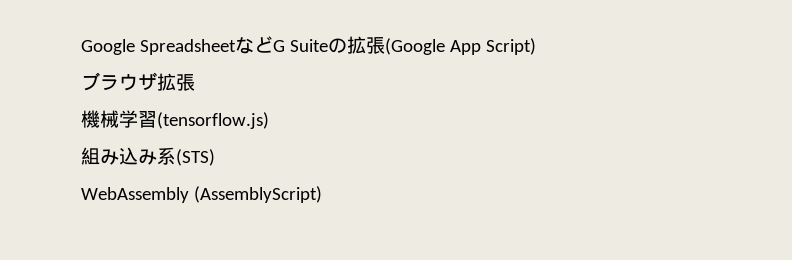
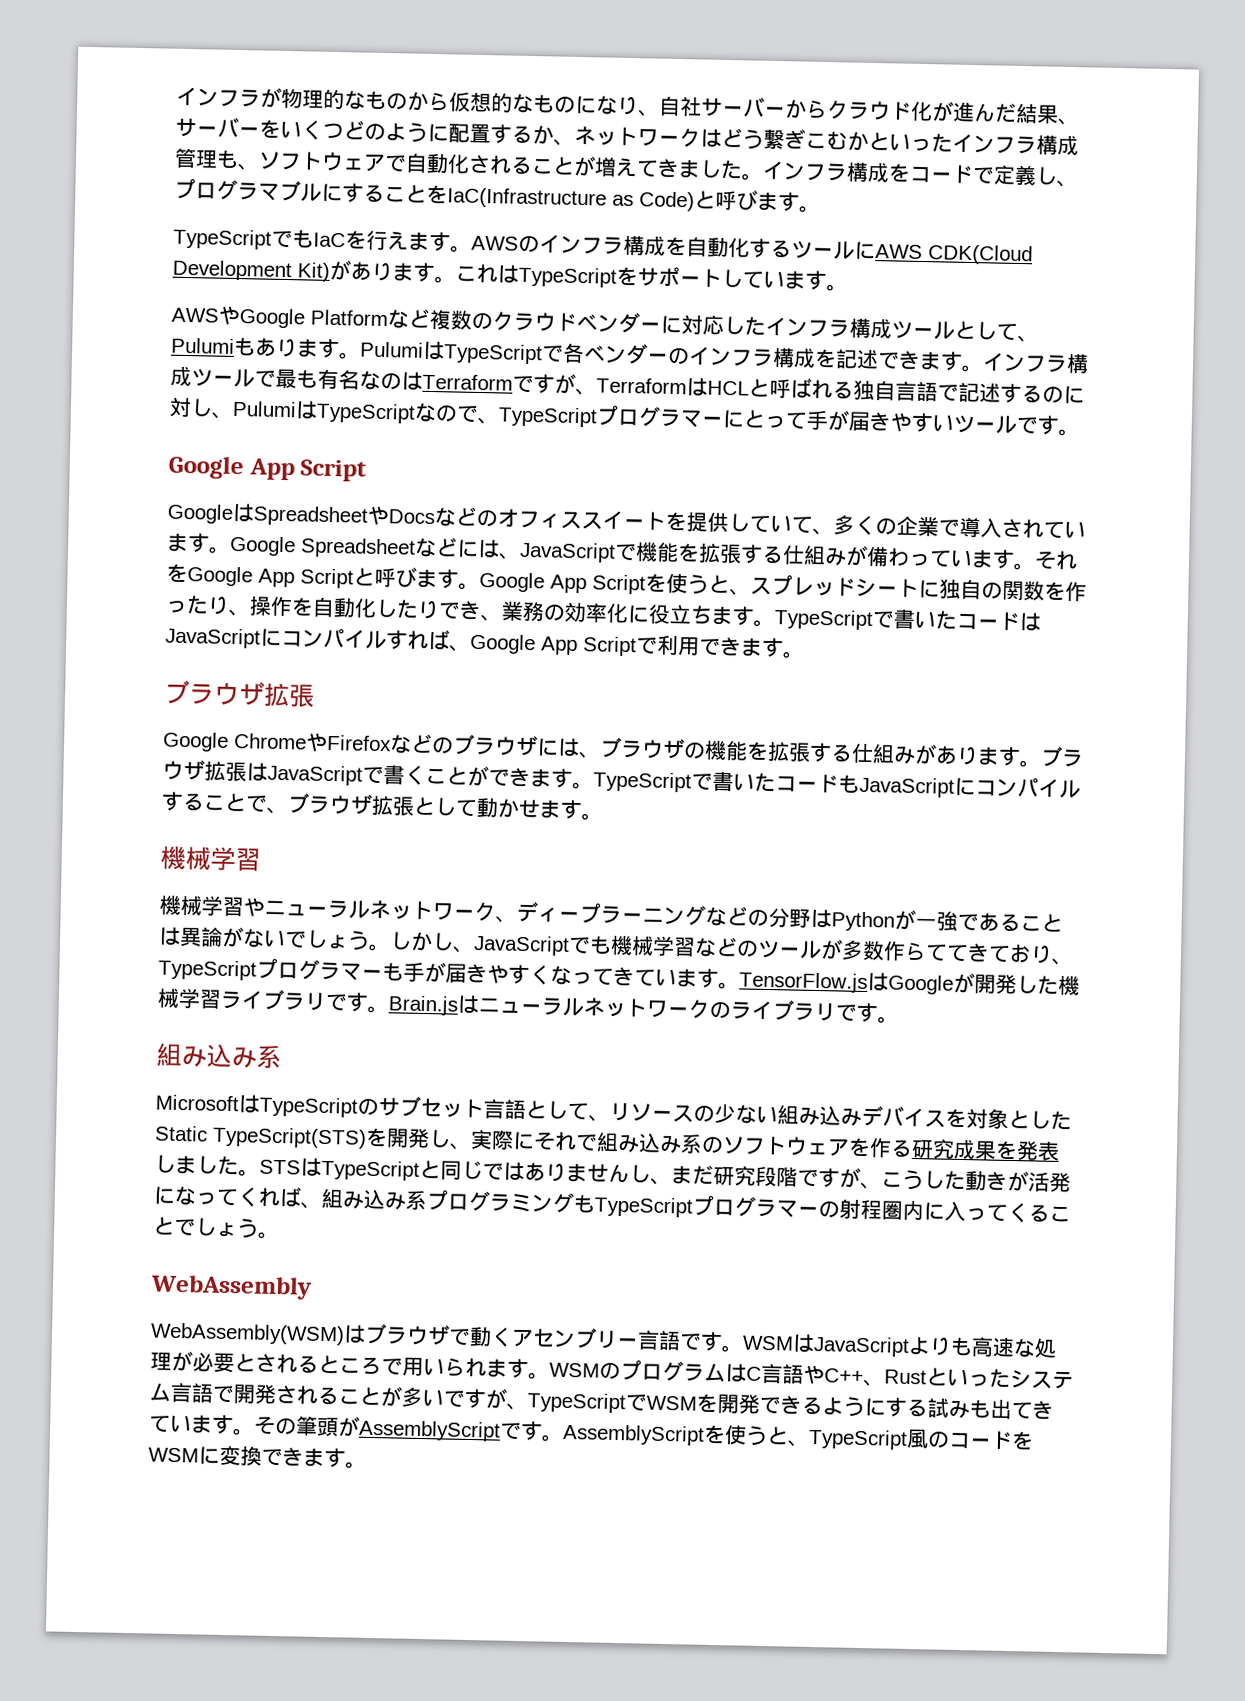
- Google SpreadsheetなどG Suiteの拡張(Google App Script)
+ インフラが物理的なものから仮想的なものになり、自社サーバーからクラウド化が進んだ結果、サーバーをいくつどのように配置するか、ネットワークはどう繋ぎこむかといったインフラ構成管理も、ソフトウェアで自動化されることが増えてきました。インフラ構成をコードで定義し、プログラマブルにすることをIaC(Infrastructure as Code)と呼びます。
+ TypeScriptでもIaCを行えます。AWSのインフラ構成を自動化するツールにAWS CDK(Cloud Development Kit)があります。これはTypeScriptをサポートしています。
+ AWSやGoogle Platformなど複数のクラウドベンダーに対応したインフラ構成ツールとして、Pulumiもあります。PulumiはTypeScriptで各ベンダーのインフラ構成を記述できます。インフラ構成ツールで最も有名なのはTerraformですが、TerraformはHCLと呼ばれる独自言語で記述するのに対し、PulumiはTypeScriptなので、TypeScriptプログラマーにとって手が届きやすいツールです。
+ Google App Script
+ GoogleはSpreadsheetやDocsなどのオフィススイートを提供していて、多くの企業で導入されています。Google Spreadsheetなどには、JavaScriptで機能を拡張する仕組みが備わっています。それをGoogle App Scriptと呼びます。Google App Scriptを使うと、スプレッドシートに独自の関数を作ったり、操作を自動化したりでき、業務の効率化に役立ちます。TypeScriptで書いたコードはJavaScriptにコンパイルすれば、Google App Scriptで利用できます。
  ブラウザ拡張
- 機械学習(tensorflow.js)
- 組み込み系(STS)
- WebAssembly (AssemblyScript)
+ Google ChromeやFirefoxなどのブラウザには、ブラウザの機能を拡張する仕組みがあります。ブラウザ拡張はJavaScriptで書くことができます。TypeScriptで書いたコードもJavaScriptにコンパイルすることで、ブラウザ拡張として動かせます。
+ 機械学習
+ 機械学習やニューラルネットワーク、ディープラーニングなどの分野はPythonが一強であることは異論がないでしょう。しかし、JavaScriptでも機械学習などのツールが多数作らててきており、TypeScriptプログラマーも手が届きやすくなってきています。TensorFlow.jsはGoogleが開発した機械学習ライブラリです。Brain.jsはニューラルネットワークのライブラリです。
+ 組み込み系
+ MicrosoftはTypeScriptのサブセット言語として、リソースの少ない組み込みデバイスを対象としたStatic TypeScript(STS)を開発し、実際にそれで組み込み系のソフトウェアを作る研究成果を発表しました。STSはTypeScriptと同じではありませんし、まだ研究段階ですが、こうした動きが活発になってくれば、組み込み系プログラミングもTypeScriptプログラマーの射程圏内に入ってくることでしょう。
+ WebAssembly
+ WebAssembly(WSM)はブラウザで動くアセンブリー言語です。WSMはJavaScriptよりも高速な処理が必要とされるところで用いられます。WSMのプログラムはC言語やC++、Rustといったシステム言語で開発されることが多いですが、TypeScriptでWSMを開発できるようにする試みも出てきています。その筆頭がAssemblyScriptです。AssemblyScriptを使うと、TypeScript風のコードをWSMに変換できます。

